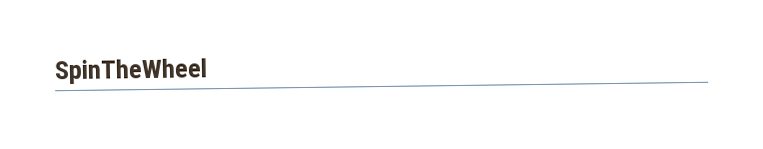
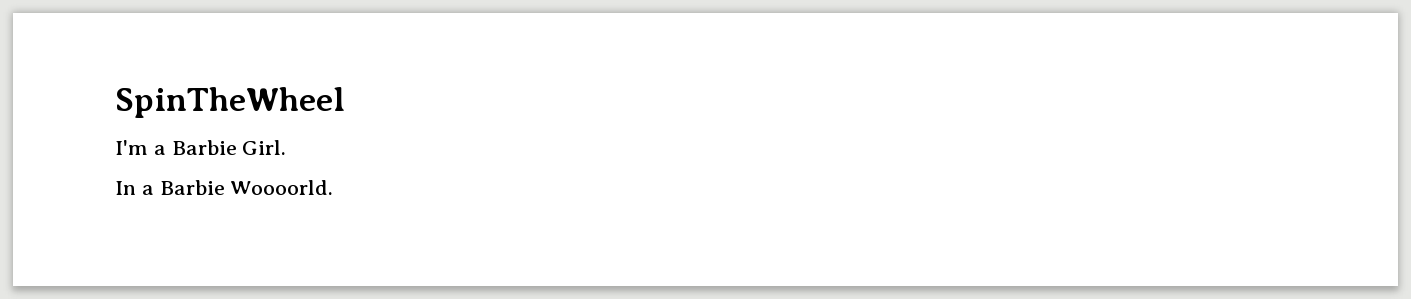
+ I'm a Barbie Girl.
+ In a Barbie Woooorld.

